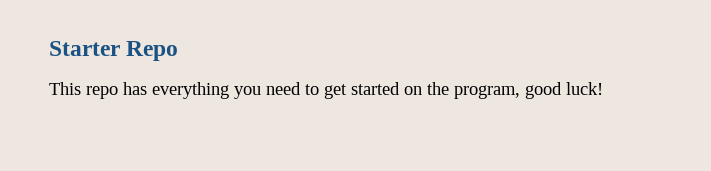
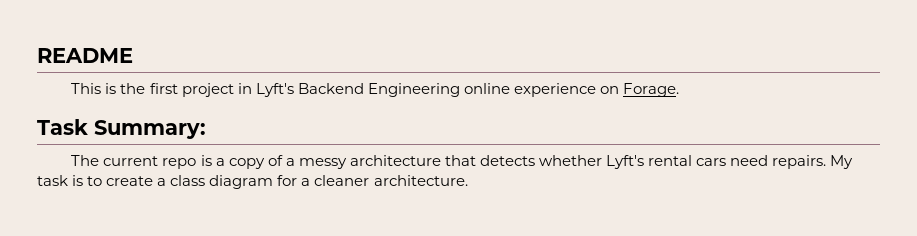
- Starter Repo
+ README
- This repo has everything you need to get started on the program, good luck!
+ This is the first project in Lyft's Backend Engineering online experience on Forage.
+ Task Summary:
+ The current repo is a copy of a messy architecture that detects whether Lyft's rental cars need repairs. My task is to create a class diagram for a cleaner architecture.

